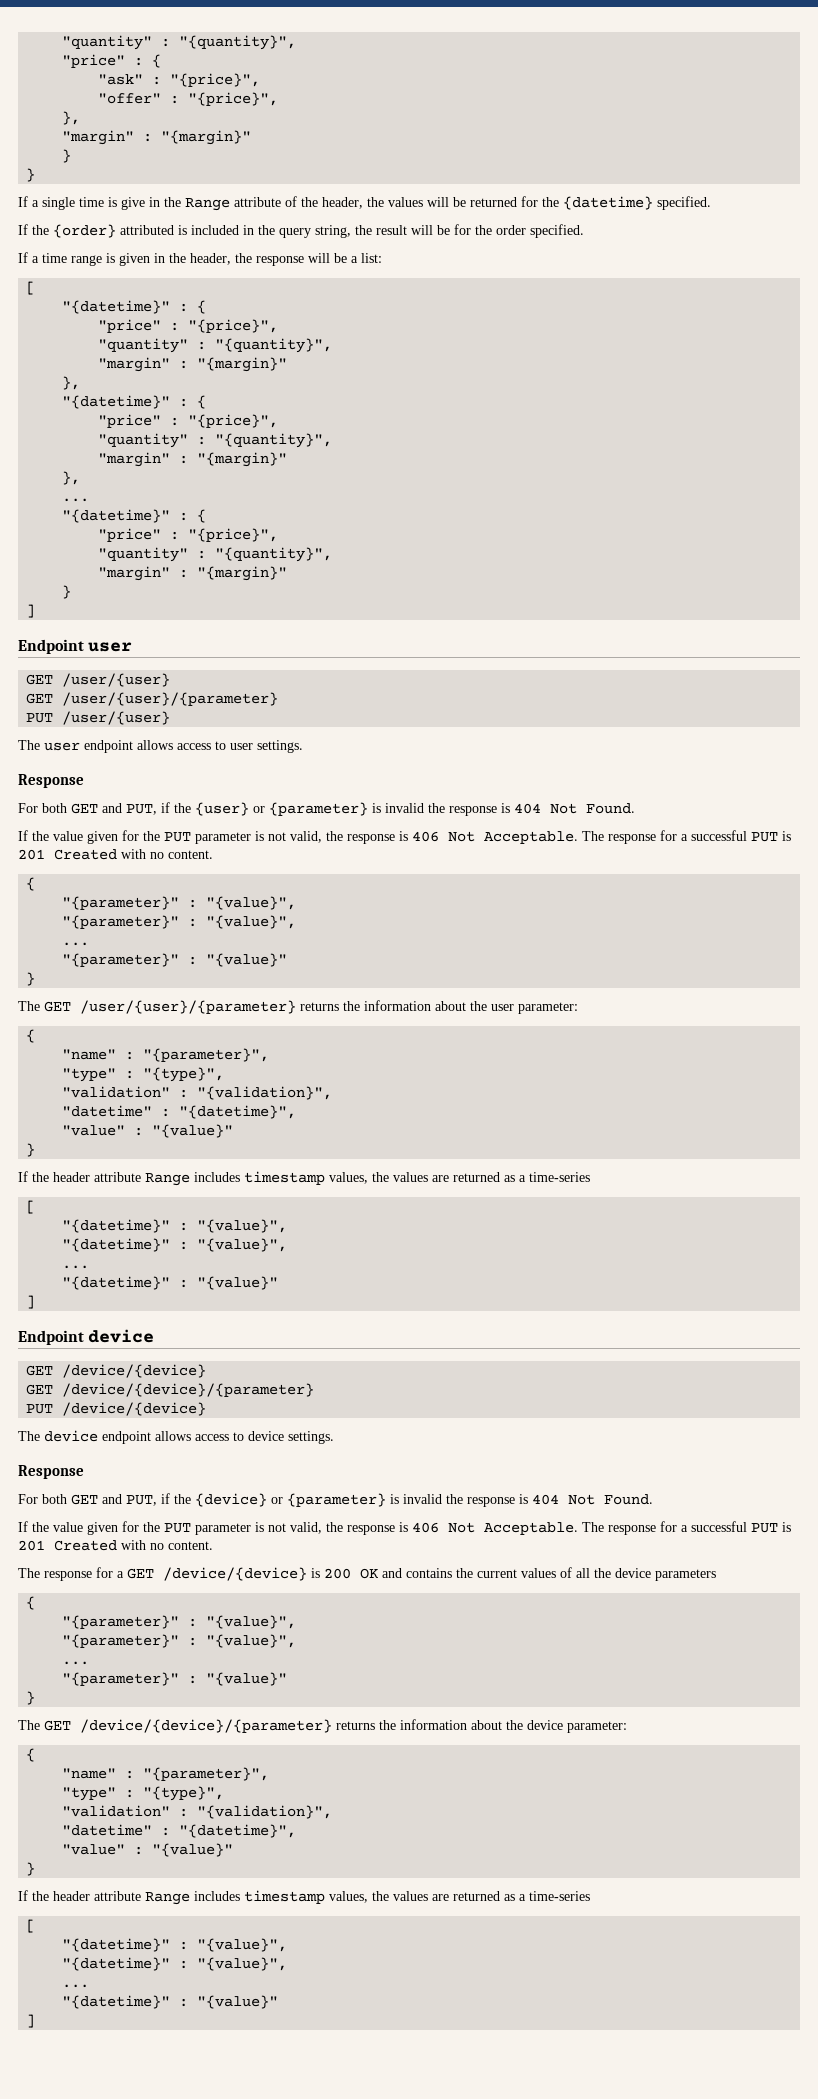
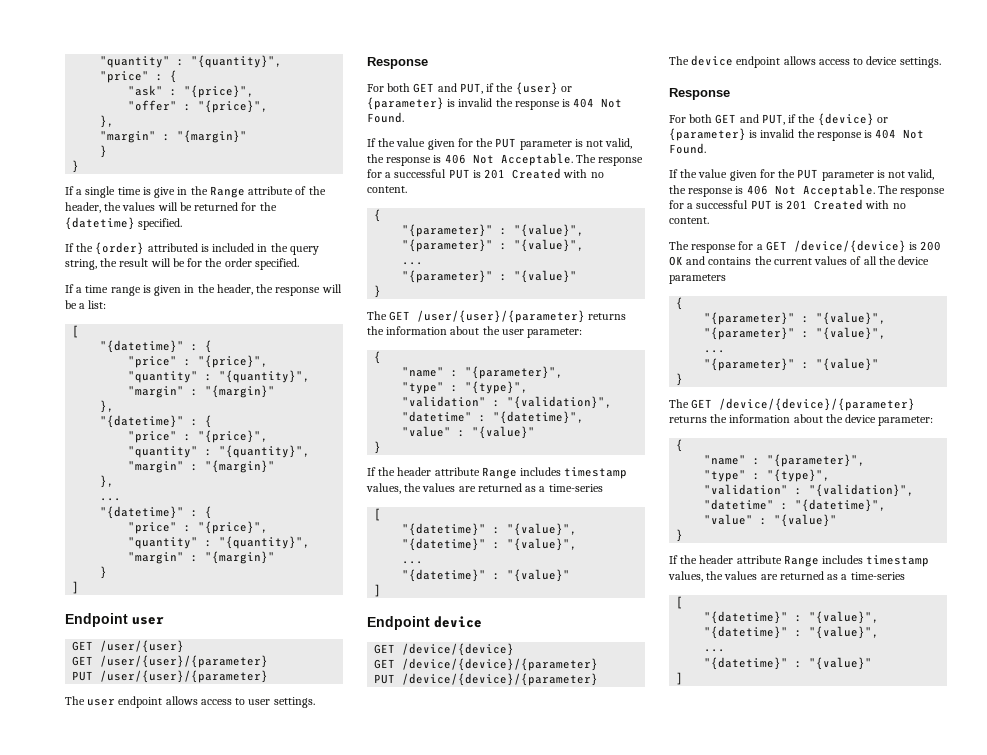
- PUT /user/{user}
+ PUT /user/{user}/{parameter}
- PUT /device/{device}
+ PUT /device/{device}/{parameter}

